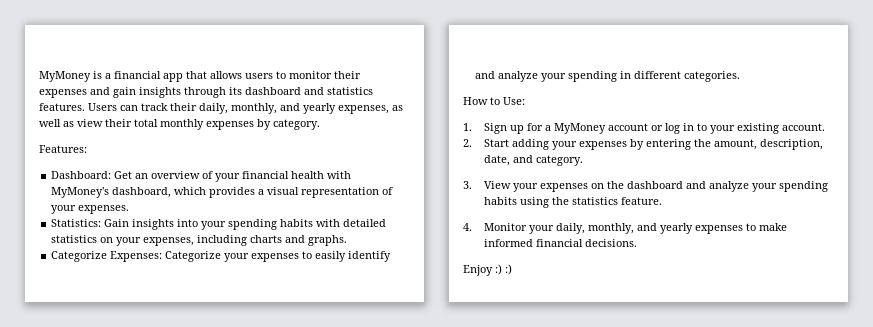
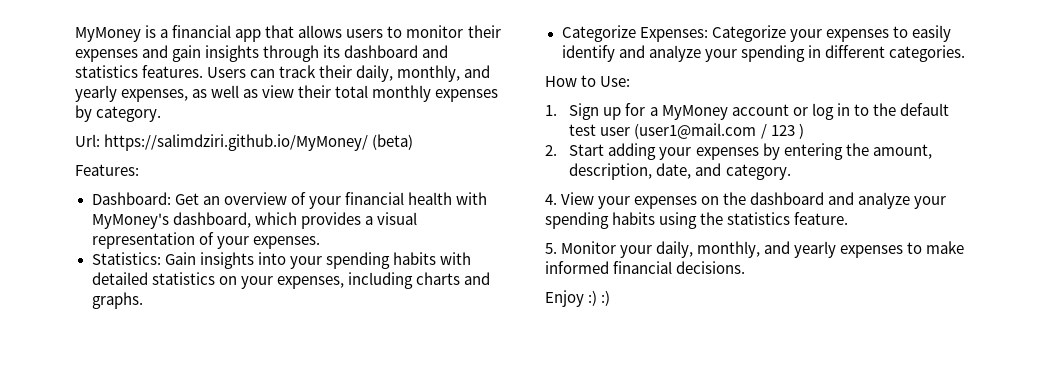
+ Url: https://salimdziri.github.io/MyMoney/ (beta)
- 1. Sign up for a MyMoney account or log in to your existing account.
+ 1. Sign up for a MyMoney account or log in to the default test user (user1@mail.com / 123 )
- 3. View your expenses on the dashboard and analyze your spending habits using the statistics feature.
+ 4. View your expenses on the dashboard and analyze your spending habits using the statistics feature.
- 4. Monitor your daily, monthly, and yearly expenses to make informed financial decisions.
+ 5. Monitor your daily, monthly, and yearly expenses to make informed financial decisions.

